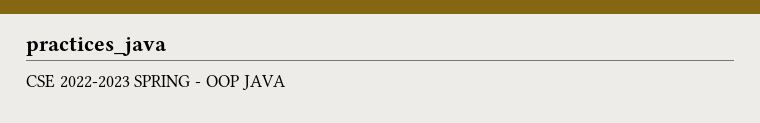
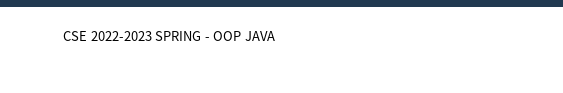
- practices_java

